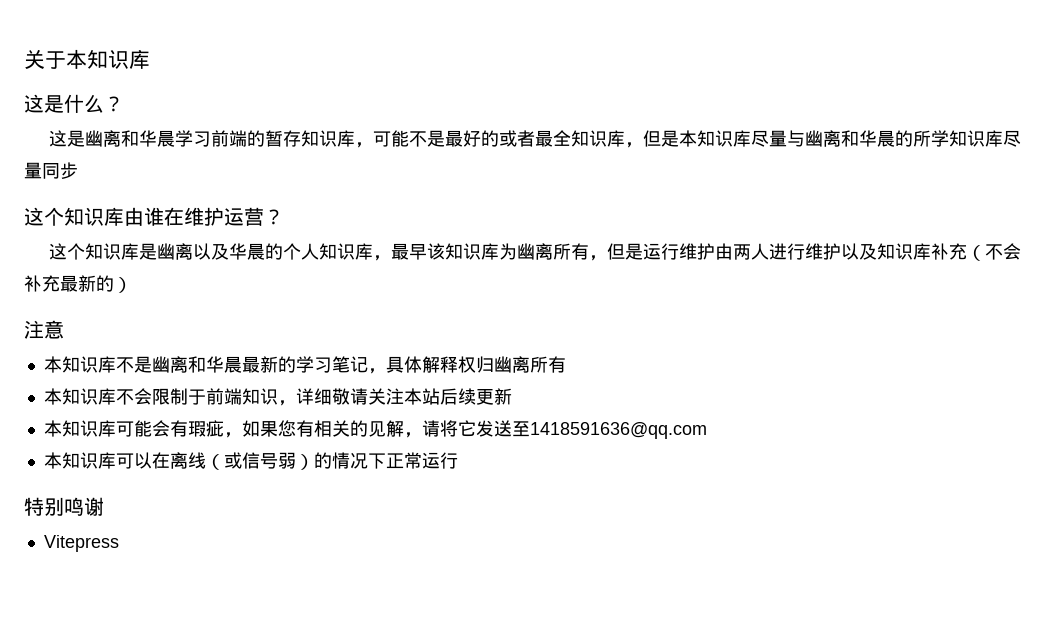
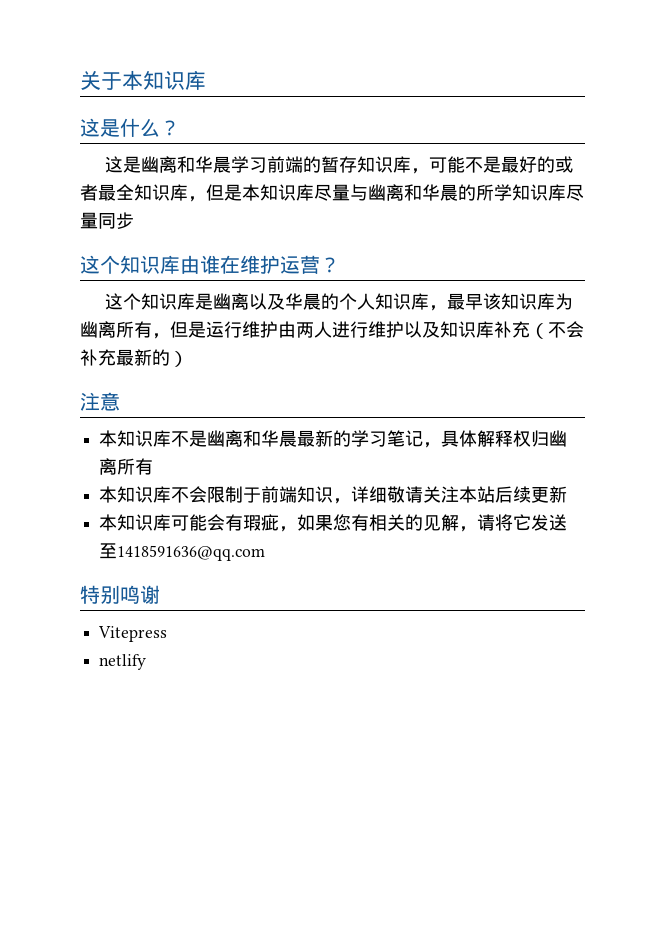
- 本知识库可以在离线（或信号弱）的情况下正常运行
+ netlify

